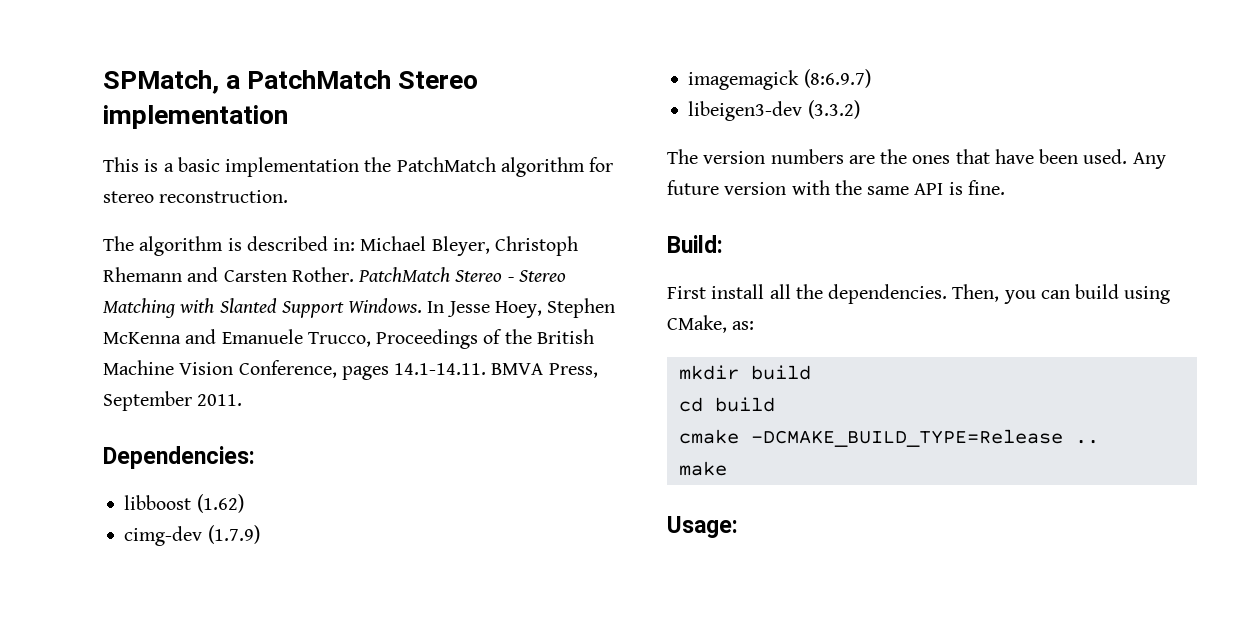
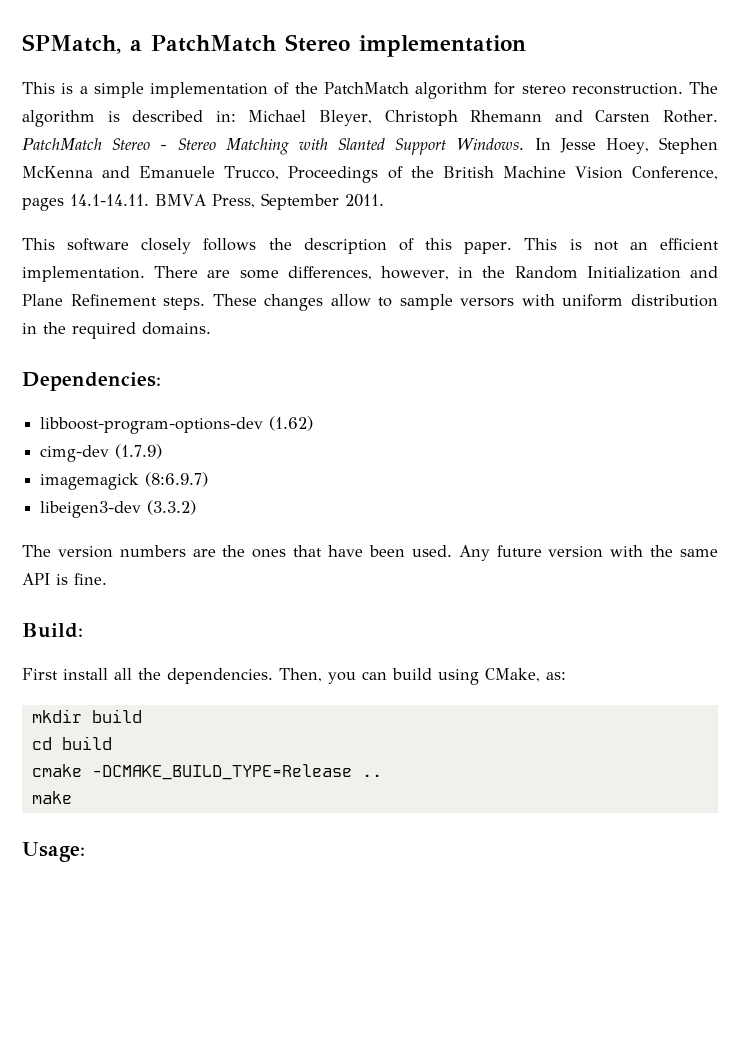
- This is a basic implementation the PatchMatch algorithm for stereo reconstruction.
- The algorithm is described in: Michael Bleyer, Christoph Rhemann and Carsten Rother.
+ This is a simple implementation of the PatchMatch algorithm for stereo reconstruction. The algorithm is described in: Michael Bleyer, Christoph Rhemann and Carsten Rother.
+ This software closely follows the description of this paper. This is not an efficient implementation. There are some differences, however, in the Random Initialization and Plane Refinement steps. These changes allow to sample versors with uniform distribution in the required domains.
- libboost (1.62)
+ libboost-program-options-dev (1.62)

